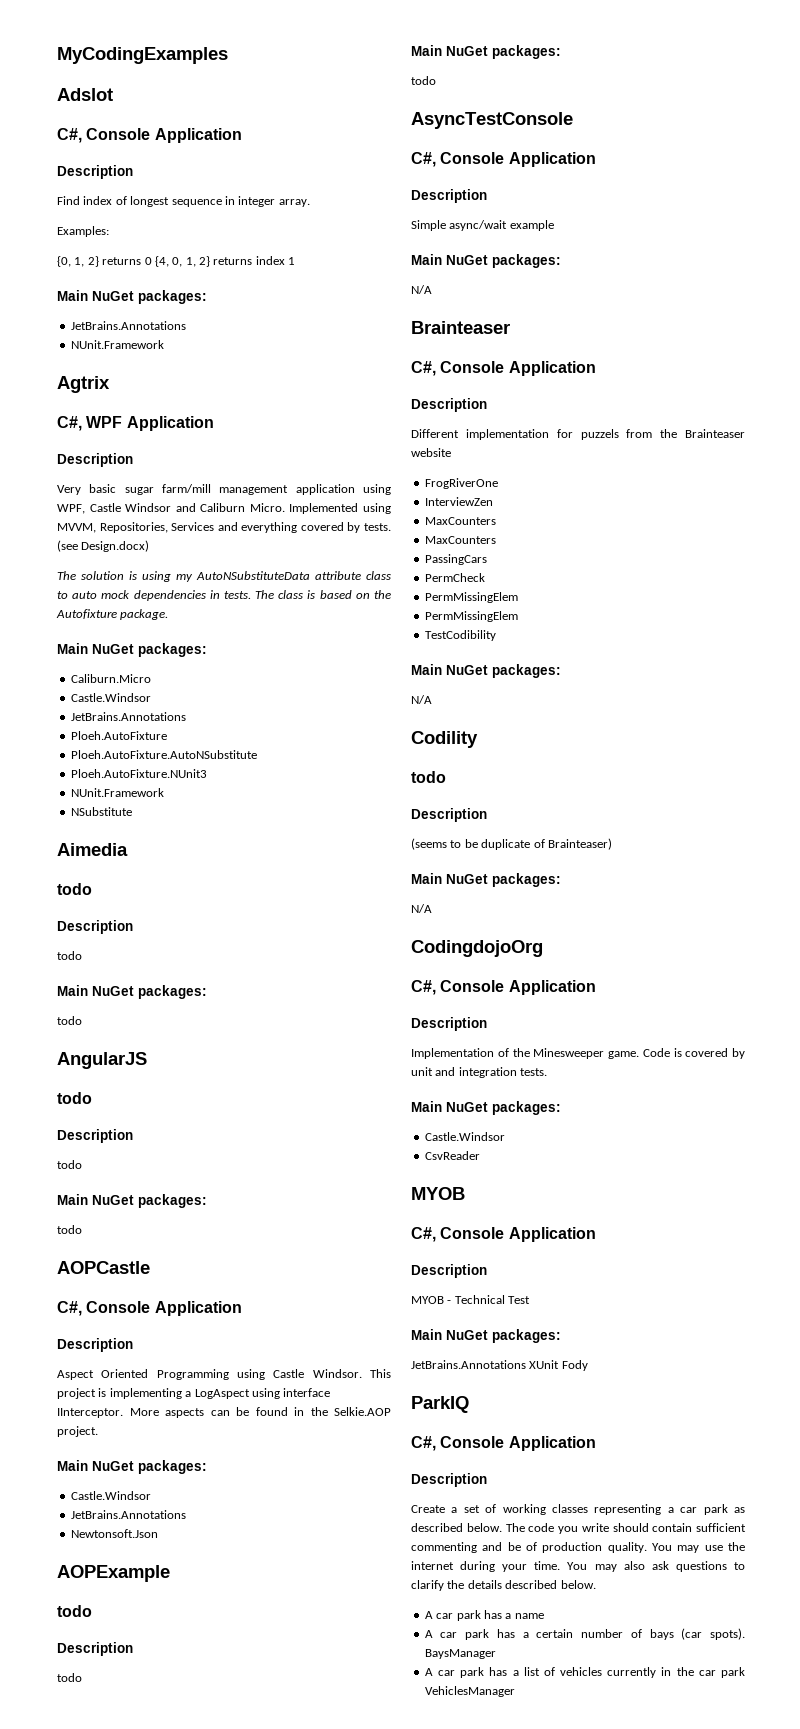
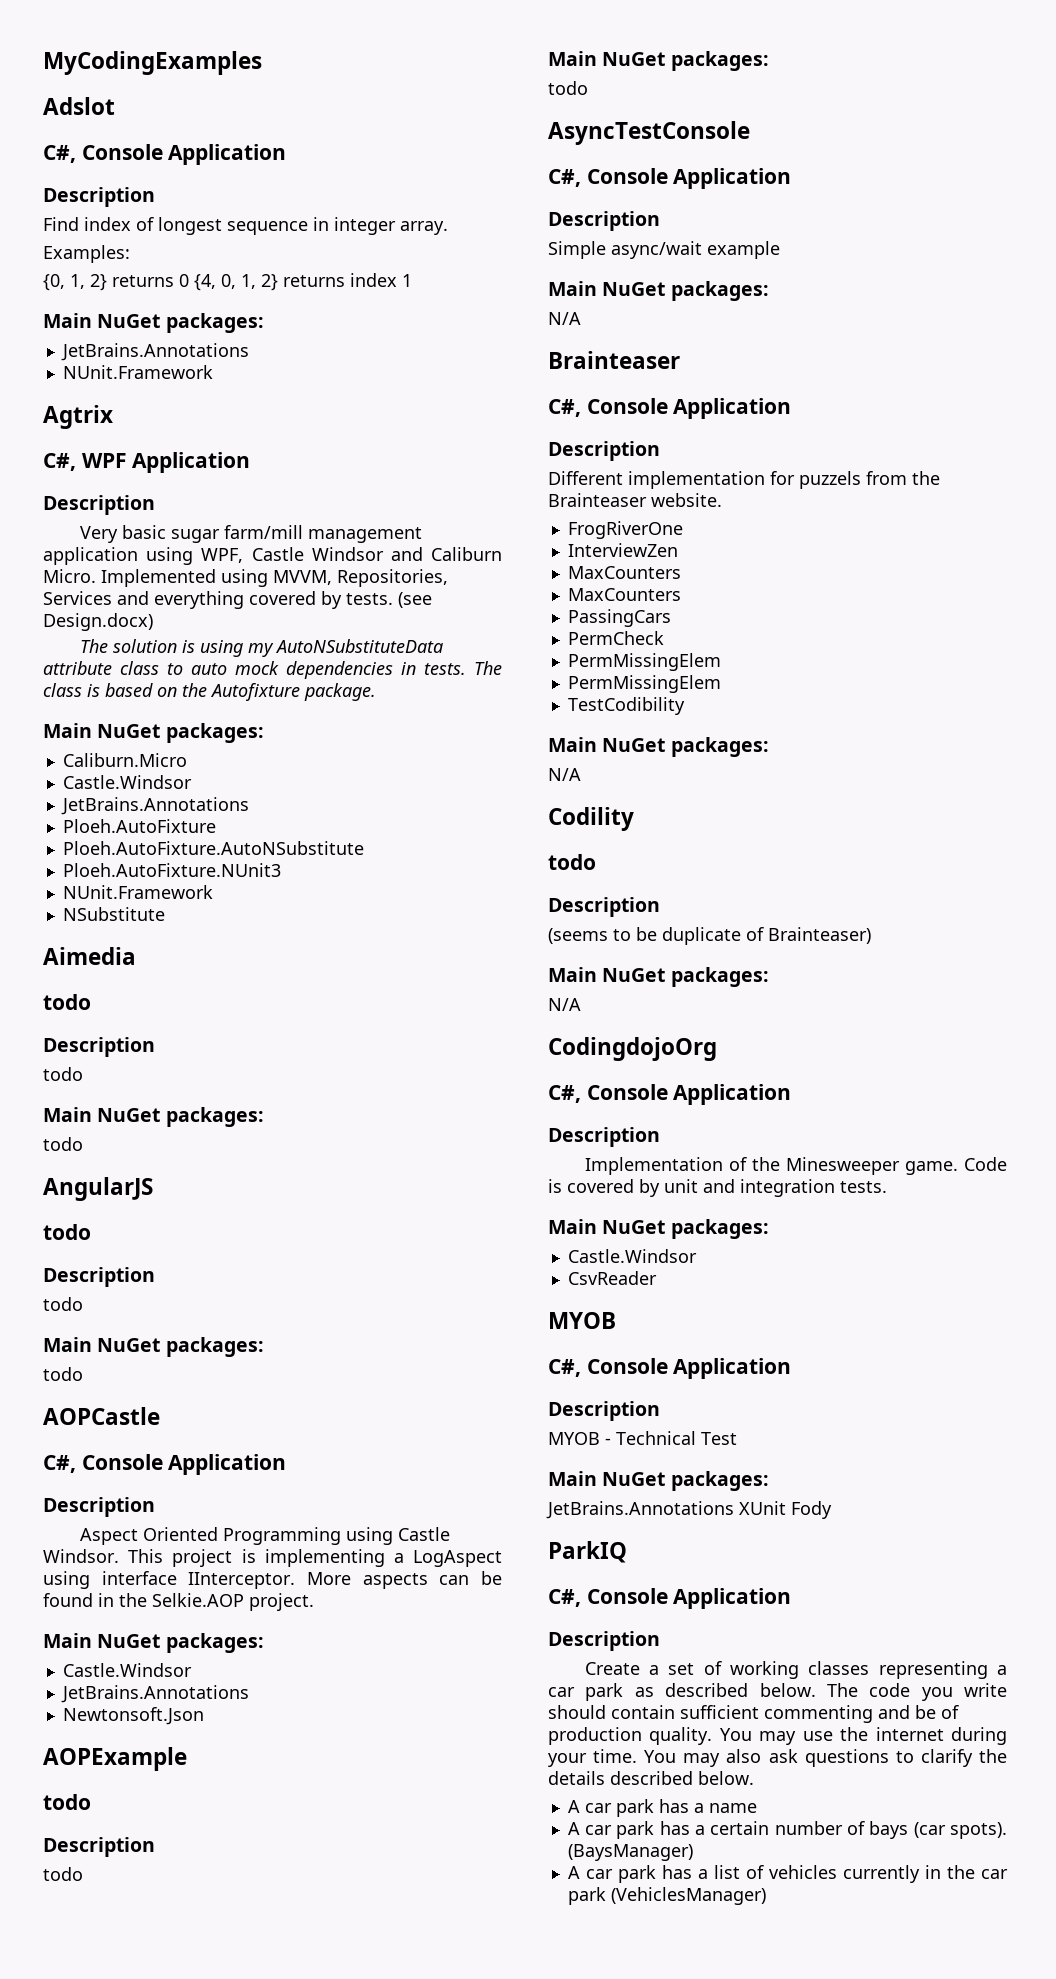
- Different implementation for puzzels from the Brainteaser website
+ Different implementation for puzzels from the Brainteaser website.
- BaysManager
+ (BaysManager)
- A car park has a list of vehicles currently in the car park VehiclesManager
+ A car park has a list of vehicles currently in the car park (VehiclesManager)

